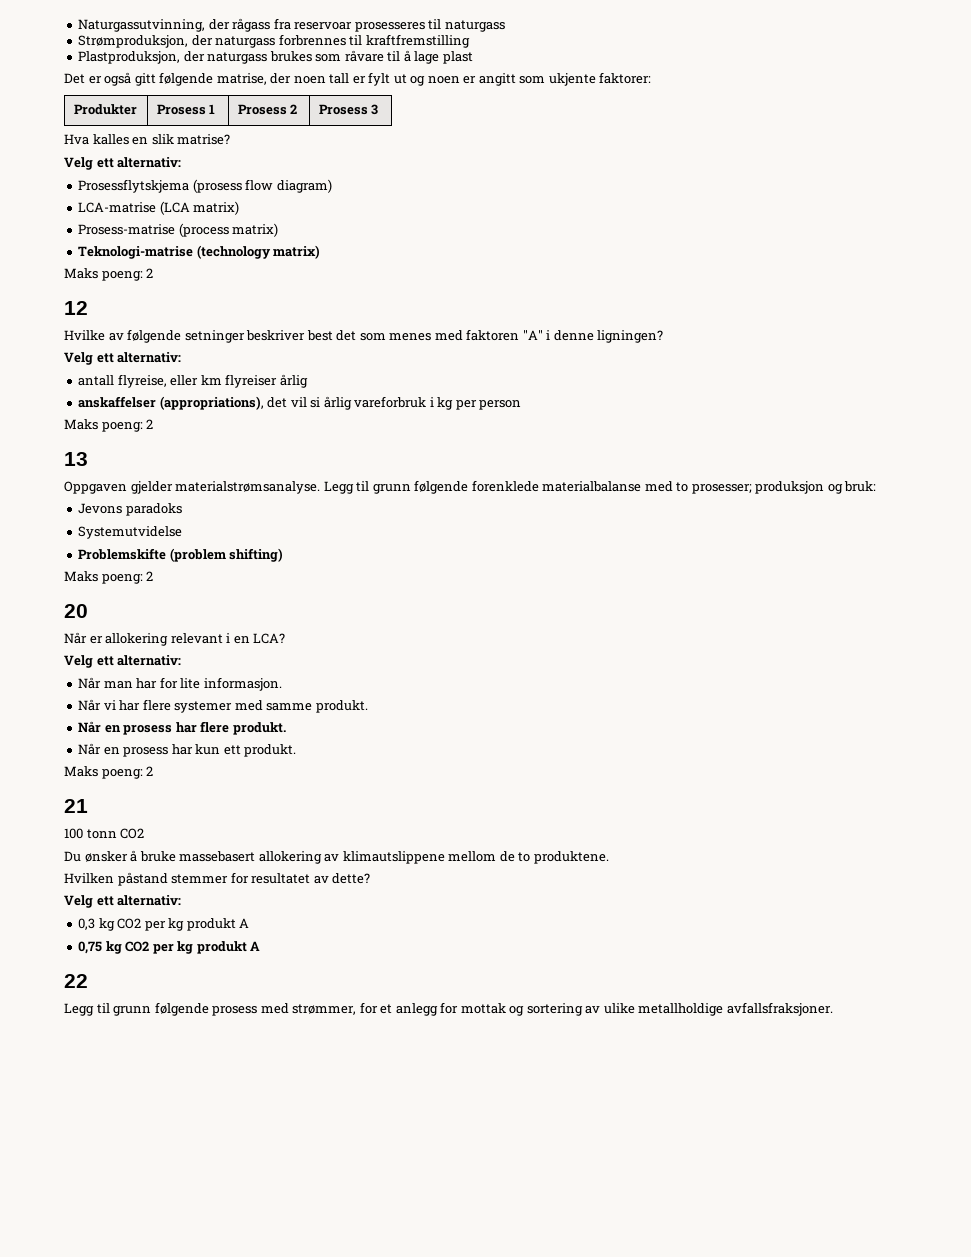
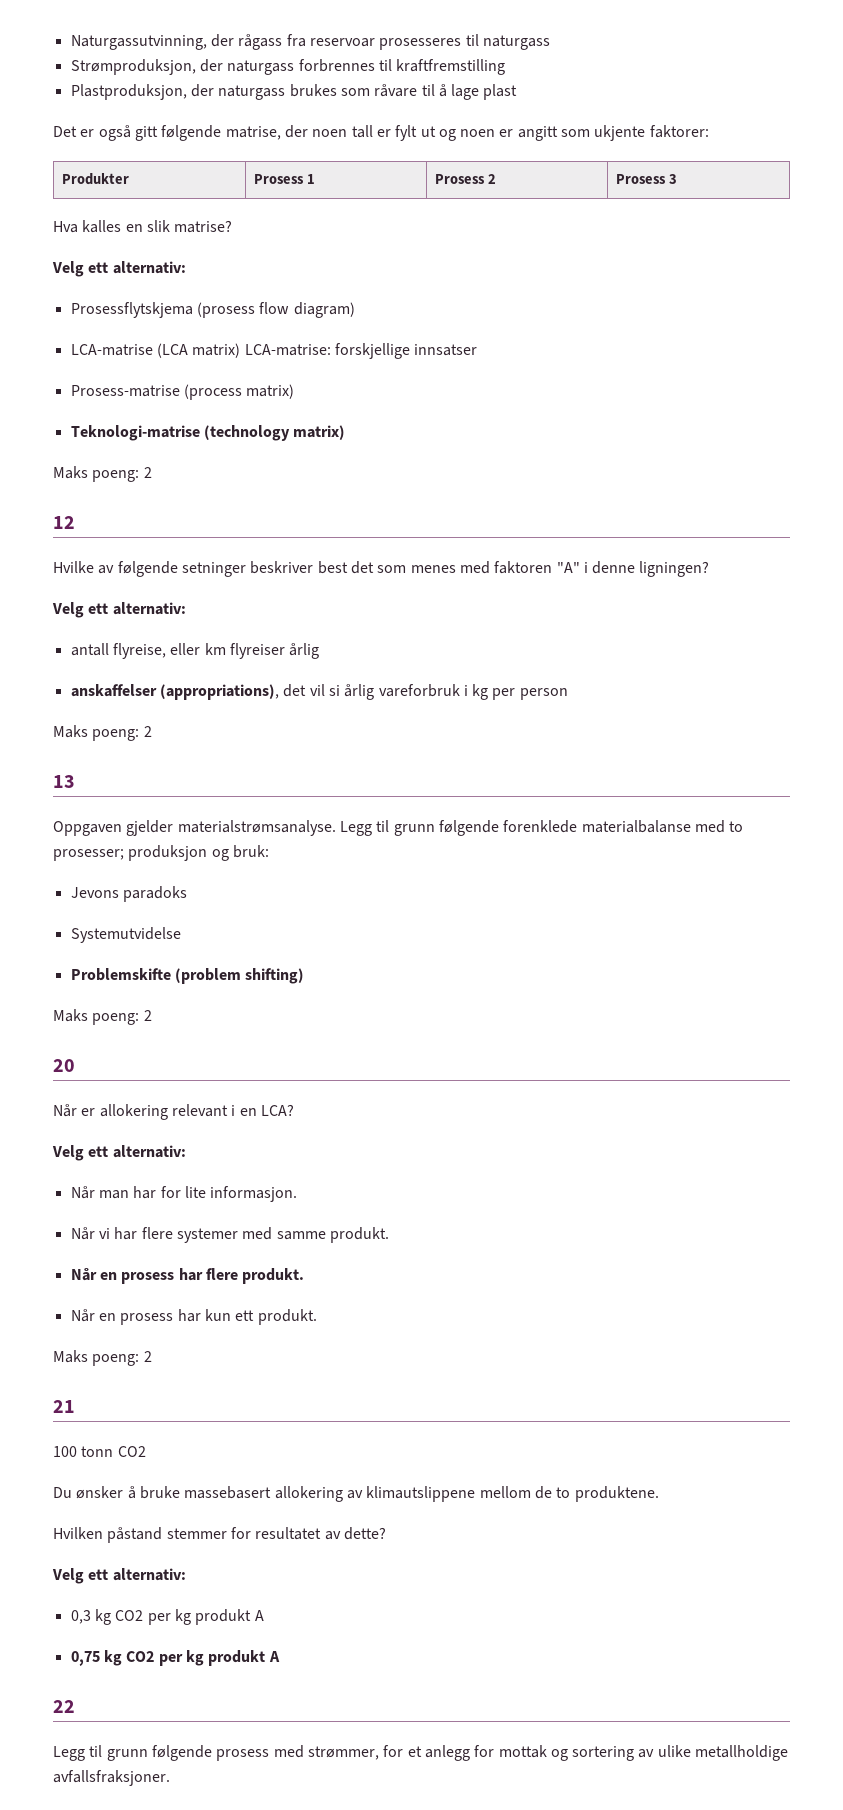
- LCA-matrise (LCA matrix)
+ LCA-matrise (LCA matrix) LCA-matrise: forskjellige innsatser

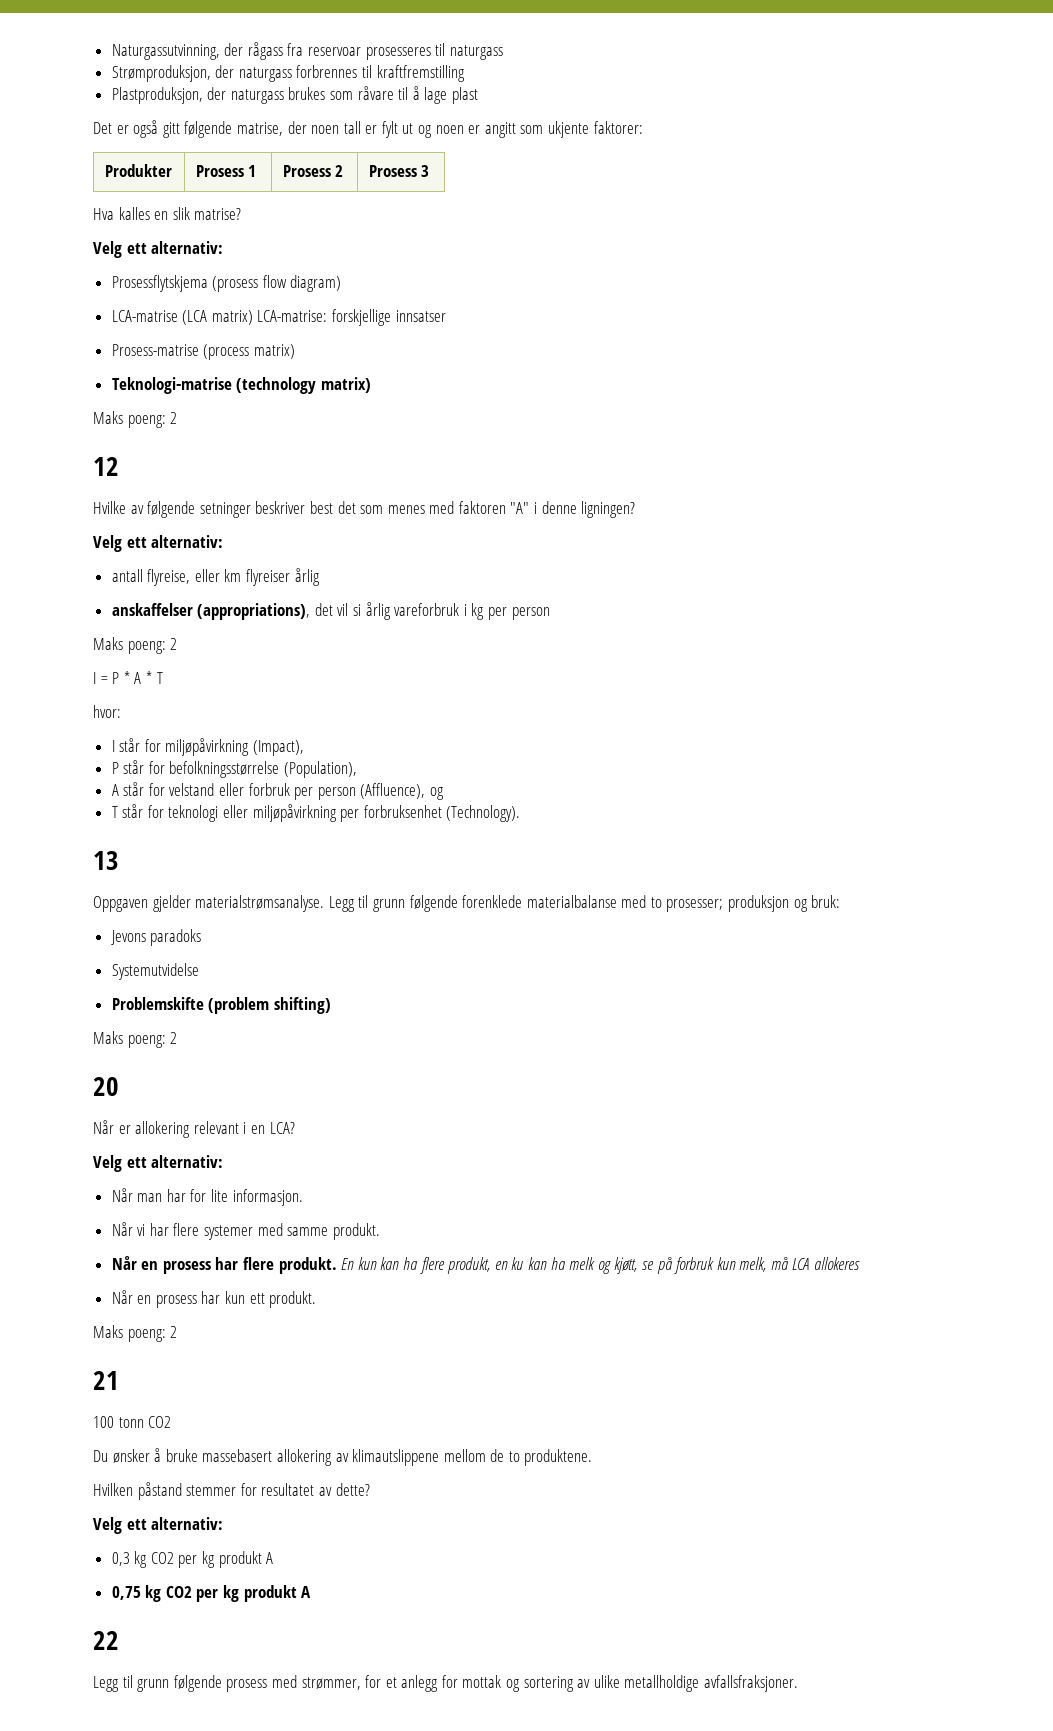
+ I = P * A * T
+ hvor:
+ I står for miljøpåvirkning (Impact),
+ P står for befolkningsstørrelse (Population),
+ A står for velstand eller forbruk per person (Affluence), og
+ T står for teknologi eller miljøpåvirkning per forbruksenhet (Technology).
+ En kun kan ha flere produkt, en ku kan ha melk og kjøtt, se på forbruk kun melk, må LCA allokeres

